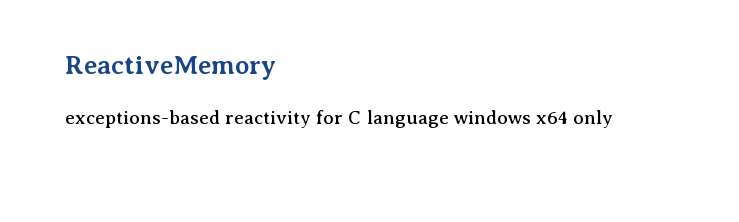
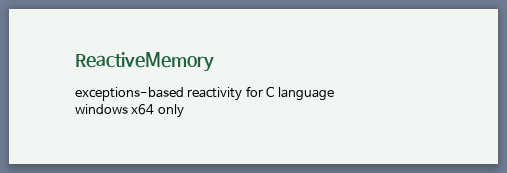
- exceptions-based reactivity for C language windows x64 only
+ exceptions-based reactivity for C language
+ windows x64 only

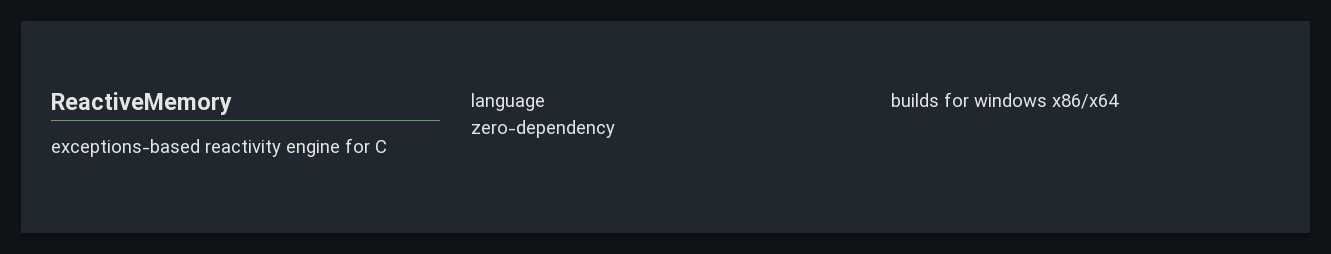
- exceptions-based reactivity for C language
+ exceptions-based reactivity engine for C language
- windows x64 only
+ zero-dependency
+ builds for windows x86/x64

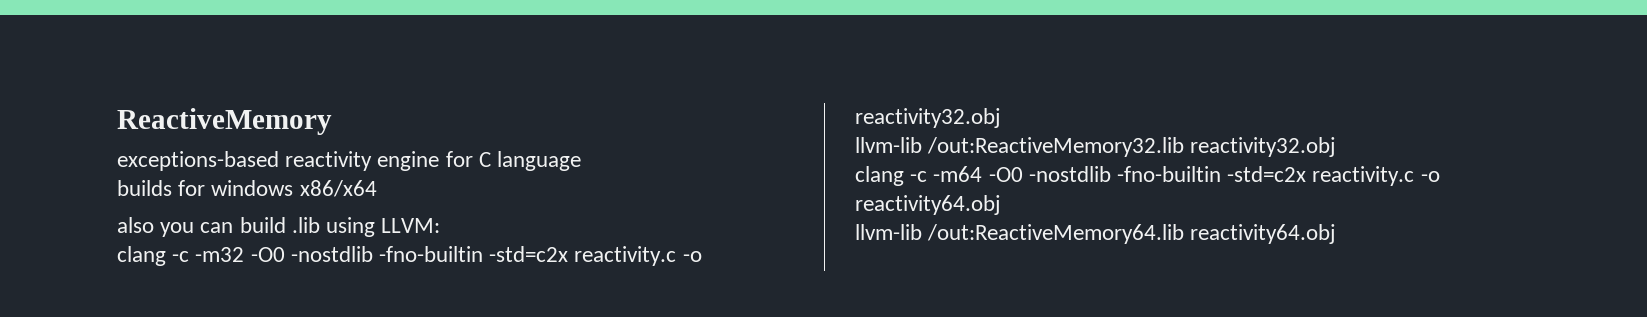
- zero-dependency
+ also you can build .lib using LLVM:
+ clang -c -m32 -O0 -nostdlib -fno-builtin -std=c2x reactivity.c -o reactivity32.obj
+ llvm-lib /out:ReactiveMemory32.lib reactivity32.obj
+ clang -c -m64 -O0 -nostdlib -fno-builtin -std=c2x reactivity.c -o reactivity64.obj
+ llvm-lib /out:ReactiveMemory64.lib reactivity64.obj

